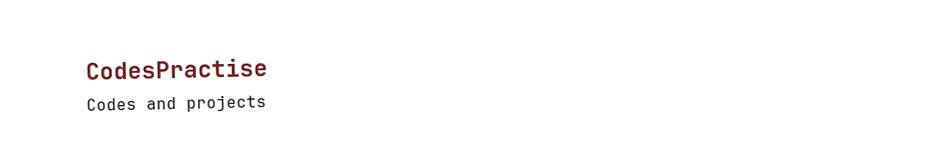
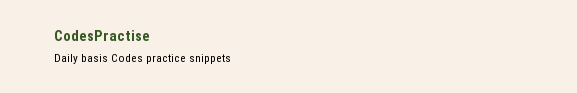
- Codes and projects
+ Daily basis Codes practice snippets

